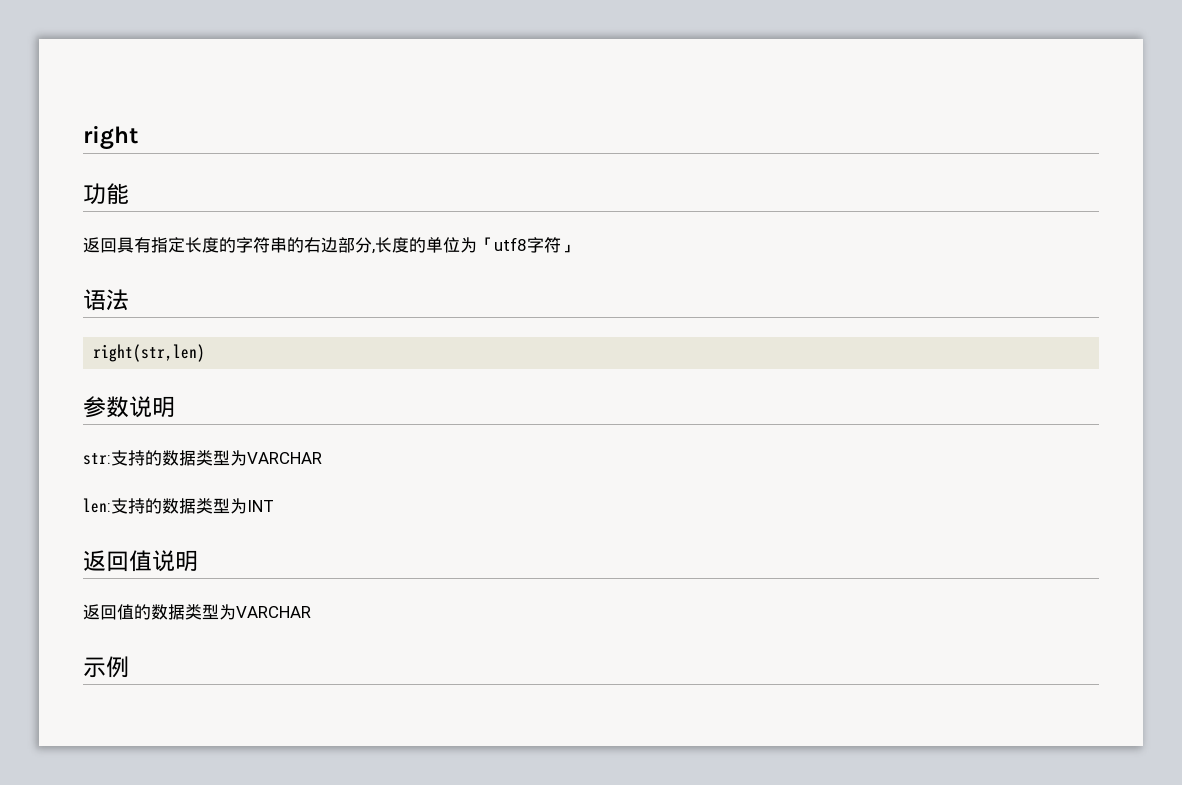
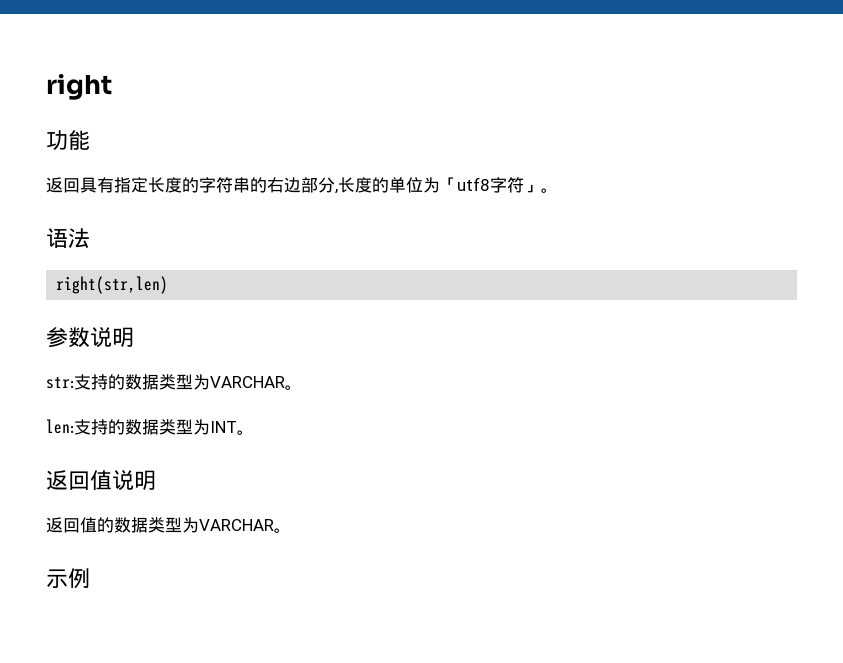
- 返回具有指定长度的字符串的右边部分,长度的单位为「utf8字符」
+ 返回具有指定长度的字符串的右边部分,长度的单位为「utf8字符」。
- str:支持的数据类型为VARCHAR
+ str:支持的数据类型为VARCHAR。
- len:支持的数据类型为INT
+ len:支持的数据类型为INT。
- 返回值的数据类型为VARCHAR
+ 返回值的数据类型为VARCHAR。

